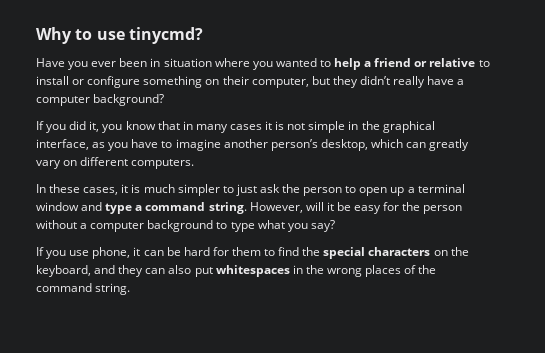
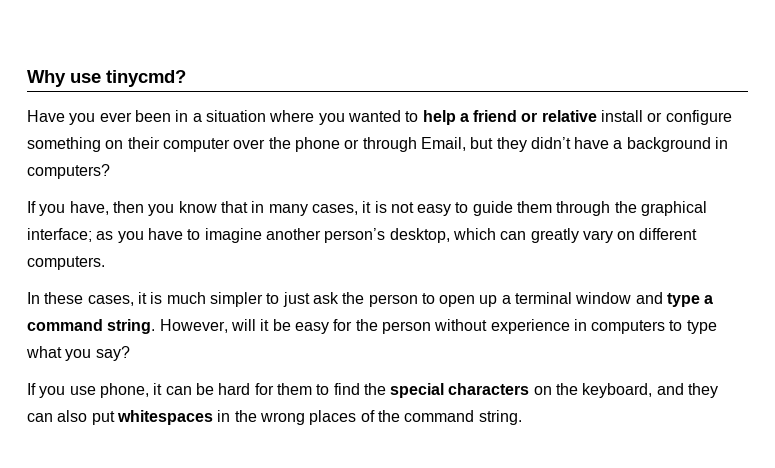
- Why to use tinycmd?
+ Why use tinycmd?
- Have you ever been in situation where you wanted to help a friend or relative to install or configure something on their computer, but they didn’t really have a computer background?
- If you did it, you know that in many cases it is not simple in the graphical interface, as you have to imagine another person’s desktop, which can greatly vary on different computers.
+ Have you ever been in a situation where you wanted to help a friend or relative install or configure something on their computer over the phone or through Email, but they didn’t have a background in computers?
+ If you have, then you know that in many cases, it is not easy to guide them through the graphical interface; as you have to imagine another person’s desktop, which can greatly vary on different computers.
- However, will it be easy for the person without a computer background to type what you say?
+ However, will it be easy for the person without experience in computers to type what you say?

